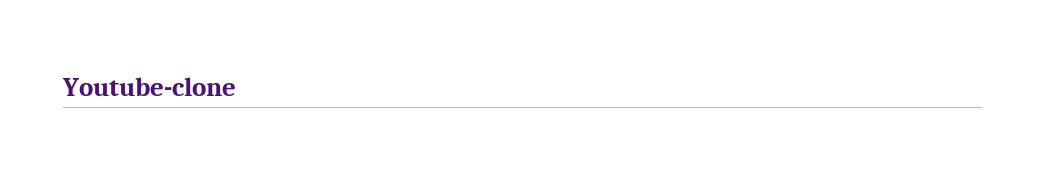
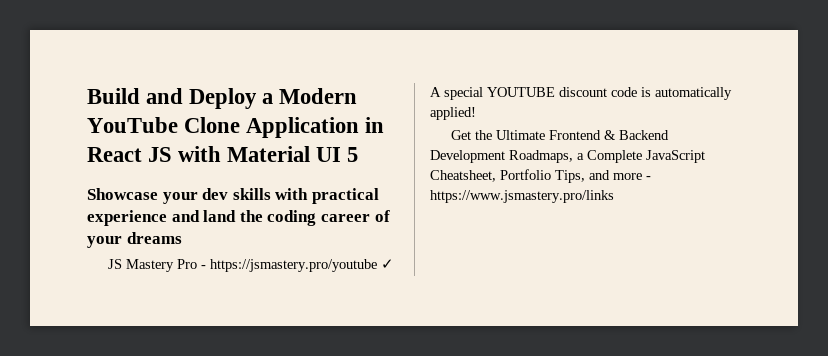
- Youtube-clone
+ Build and Deploy a Modern YouTube Clone Application in React JS with Material UI 5
+ Showcase your dev skills with practical experience and land the coding career of your dreams
+ JS Mastery Pro - https://jsmastery.pro/youtube ✓ A special YOUTUBE discount code is automatically applied!
+ Get the Ultimate Frontend & Backend Development Roadmaps, a Complete JavaScript Cheatsheet, Portfolio Tips, and more - https://www.jsmastery.pro/links

